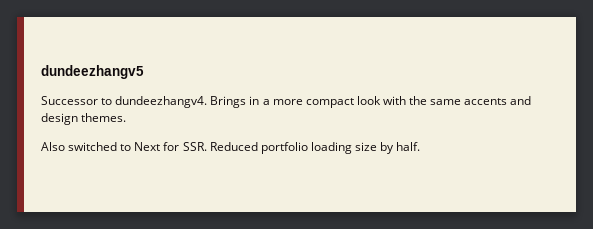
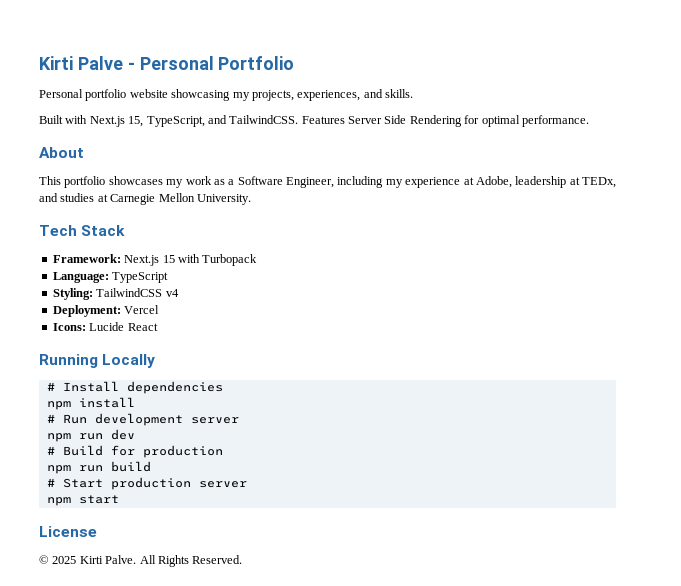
- dundeezhangv5
- Successor to dundeezhangv4. Brings in a more compact look with the same accents and design themes.
- Also switched to Next for SSR. Reduced portfolio loading size by half.
+ Kirti Palve - Personal Portfolio
+ Personal portfolio website showcasing my projects, experiences, and skills.
+ Built with Next.js 15, TypeScript, and TailwindCSS. Features Server Side Rendering for optimal performance.
+ About
+ This portfolio showcases my work as a Software Engineer, including my experience at Adobe, leadership at TEDx, and studies at Carnegie Mellon University.
+ Tech Stack
+ Framework: Next.js 15 with Turbopack
+ Language: TypeScript
+ Styling: TailwindCSS v4
+ Deployment: Vercel
+ Icons: Lucide React
+ Running Locally
+ # Install dependencies
+ npm install
+ # Run development server
+ npm run dev
+ # Build for production
+ npm run build
+ # Start production server
+ npm start
+ License
+ © 2025 Kirti Palve. All Rights Reserved.

